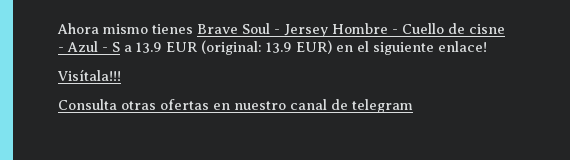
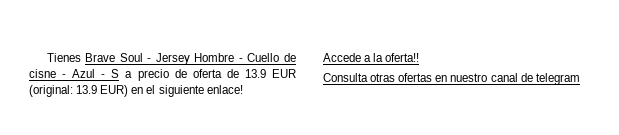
- Ahora mismo tienes Brave Soul - Jersey Hombre - Cuello de cisne - Azul - S a 13.9 EUR (original: 13.9 EUR) en el siguiente enlace!
+ Tienes Brave Soul - Jersey Hombre - Cuello de cisne - Azul - S a precio de oferta de 13.9 EUR (original: 13.9 EUR) en el siguiente enlace!
- Visítala!!!
+ Accede a la oferta!!

